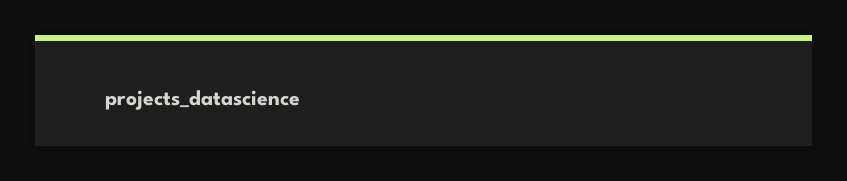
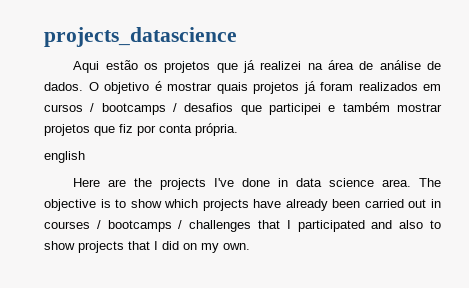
+ Aqui estão os projetos que já realizei na área de análise de dados. O objetivo é mostrar quais projetos já foram realizados em cursos / bootcamps / desafios que participei e também mostrar projetos que fiz por conta própria.
+ english
+ Here are the projects I've done in data science area. The objective is to show which projects have already been carried out in courses / bootcamps / challenges that I participated and also to show projects that I did on my own.

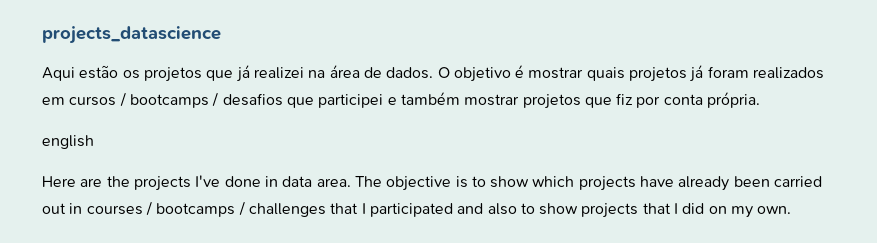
- Aqui estão os projetos que já realizei na área de análise de dados.
+ Aqui estão os projetos que já realizei na área de dados.
- Here are the projects I've done in data science area.
+ Here are the projects I've done in data area.

